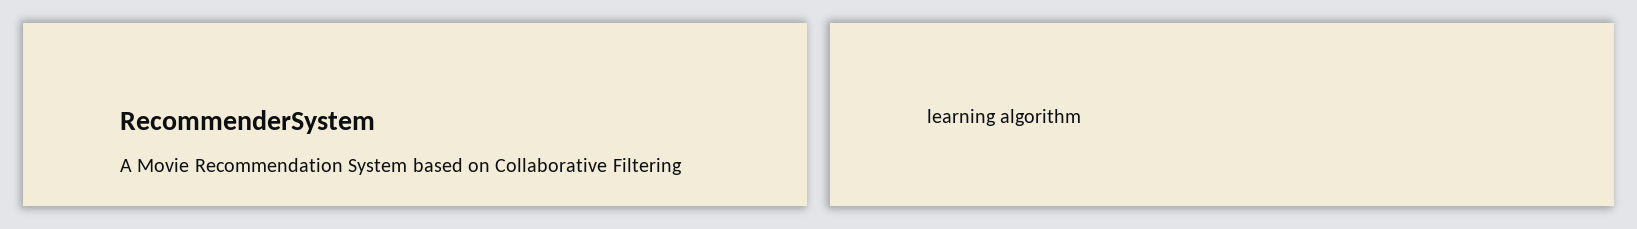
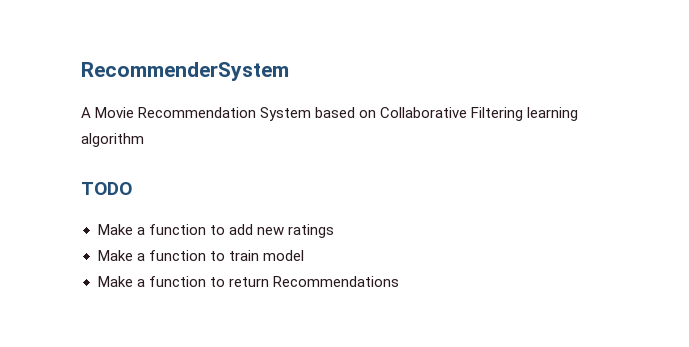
+ TODO
+ Make a function to add new ratings
+ Make a function to train model
+ Make a function to return Recommendations

